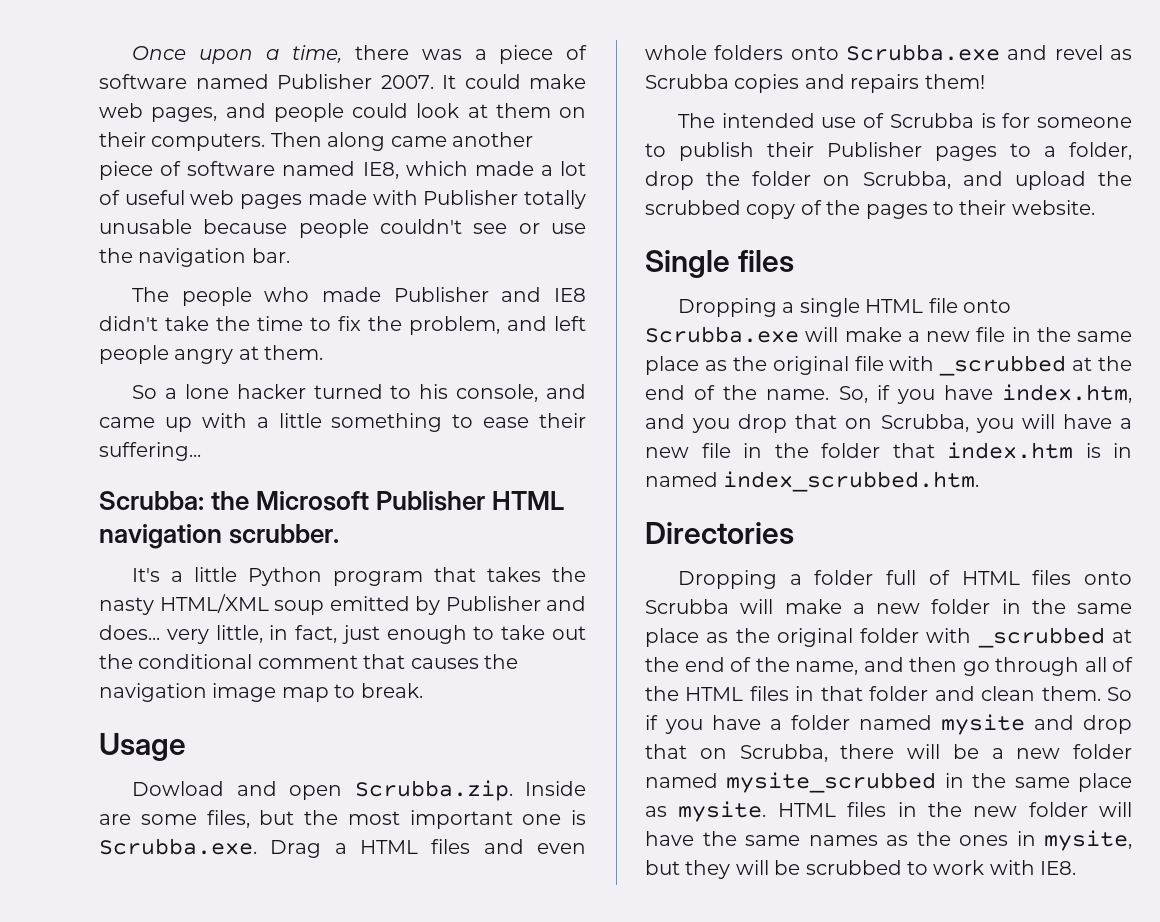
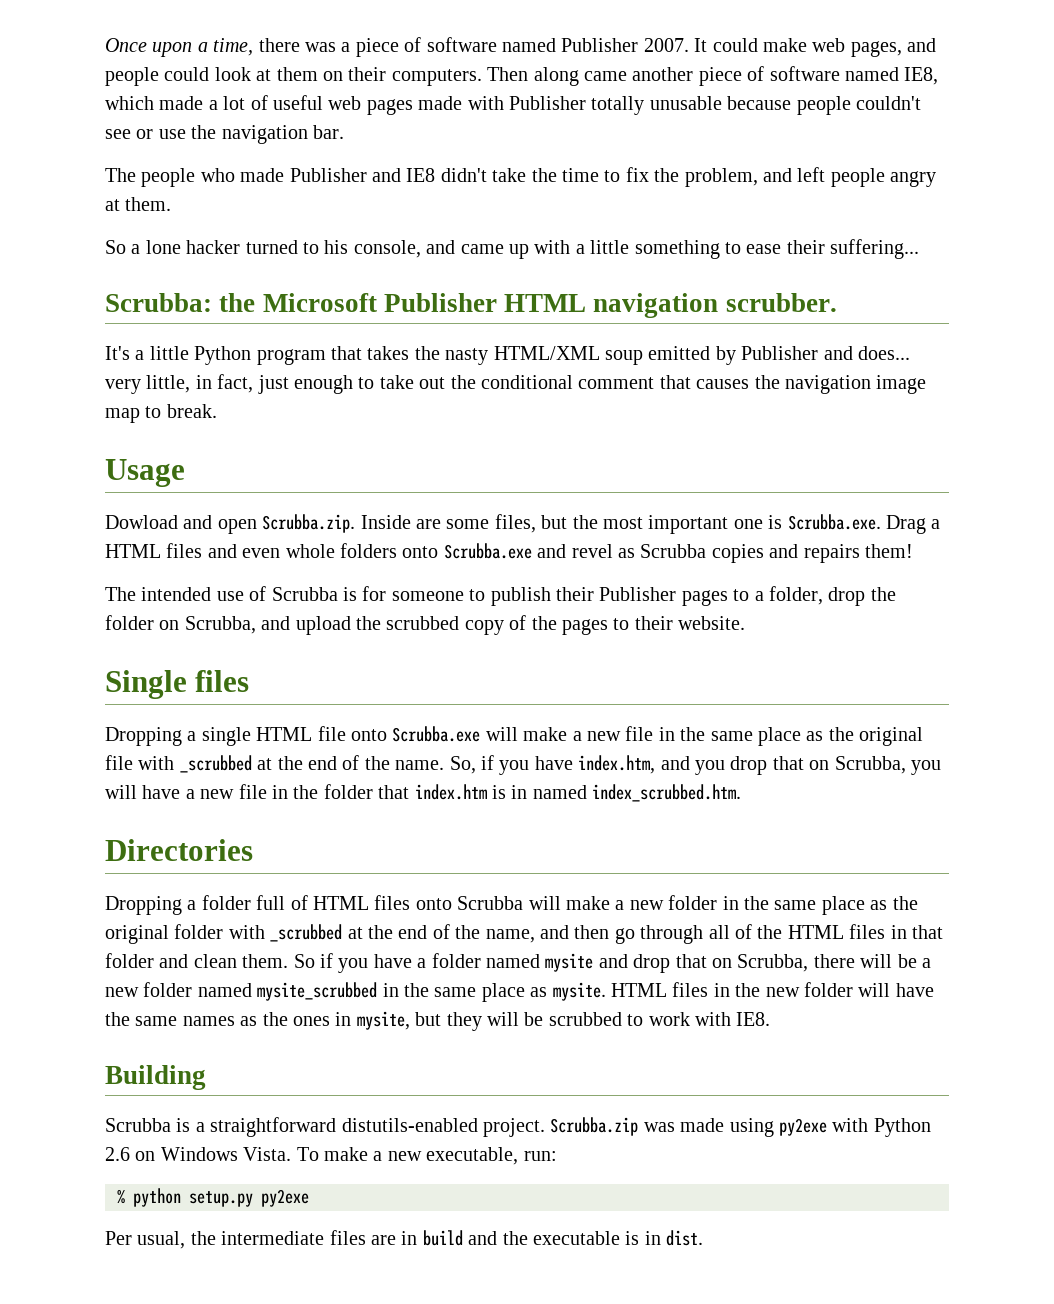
+ Building
+ Scrubba is a straightforward distutils-enabled project. Scrubba.zip was made using py2exe with Python 2.6 on Windows Vista. To make a new executable, run:
+ % python setup.py py2exe
+ Per usual, the intermediate files are in build and the executable is in dist.

